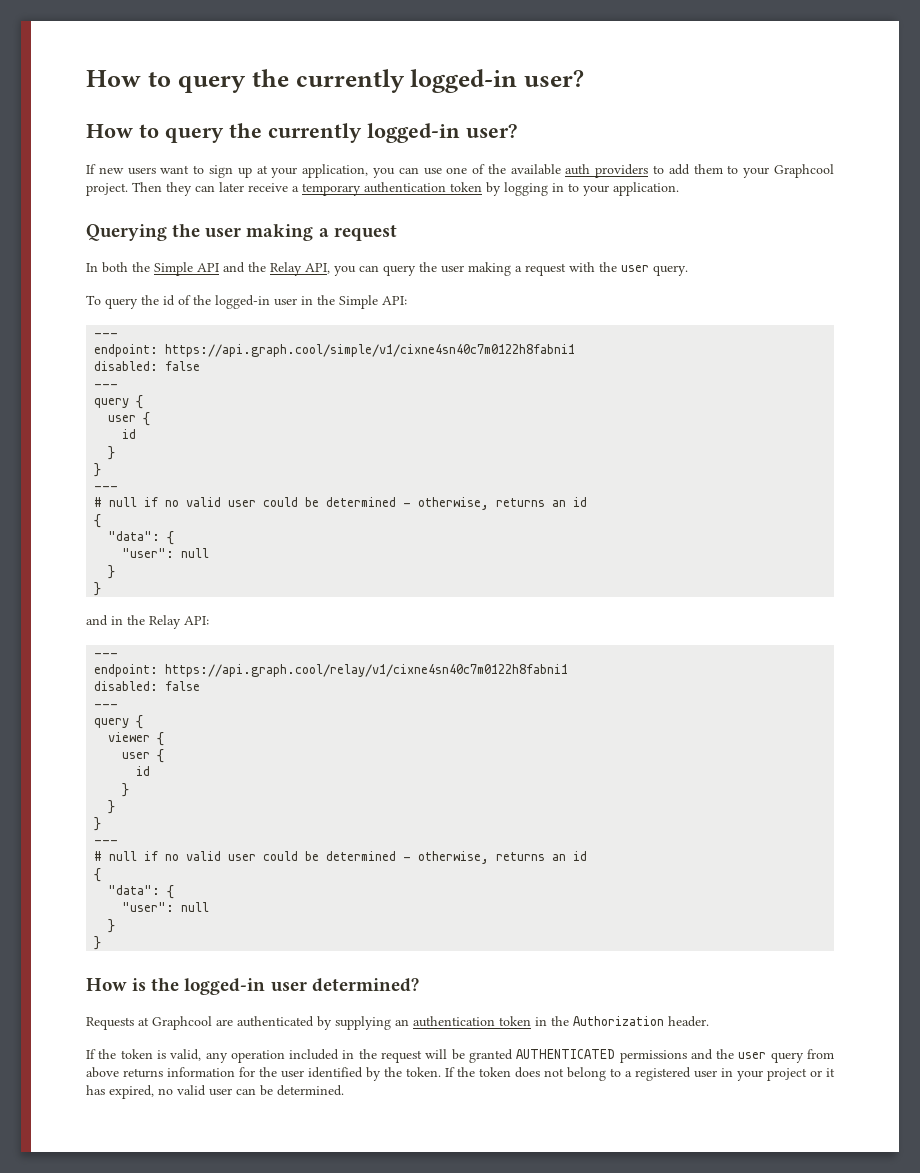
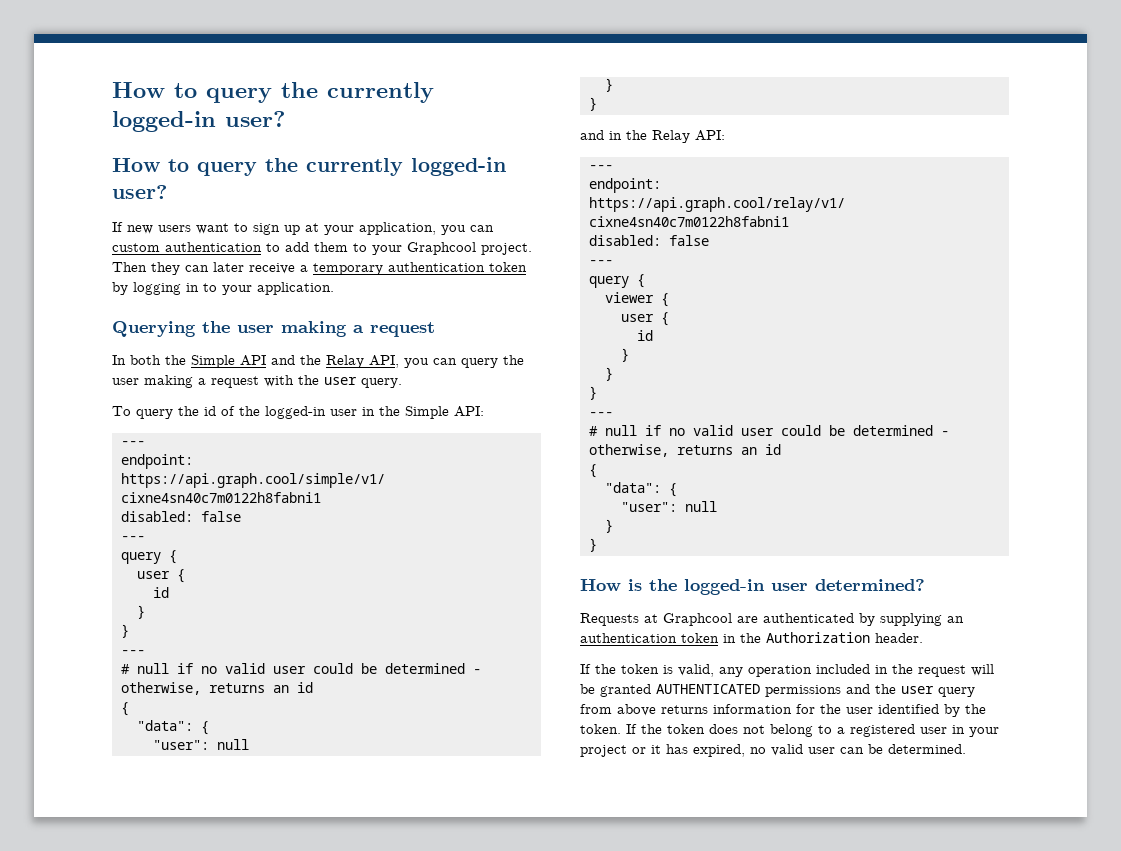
- If new users want to sign up at your application, you can use one of the available auth providers to add them to your Graphcool project.
+ If new users want to sign up at your application, you can custom authentication to add them to your Graphcool project.

